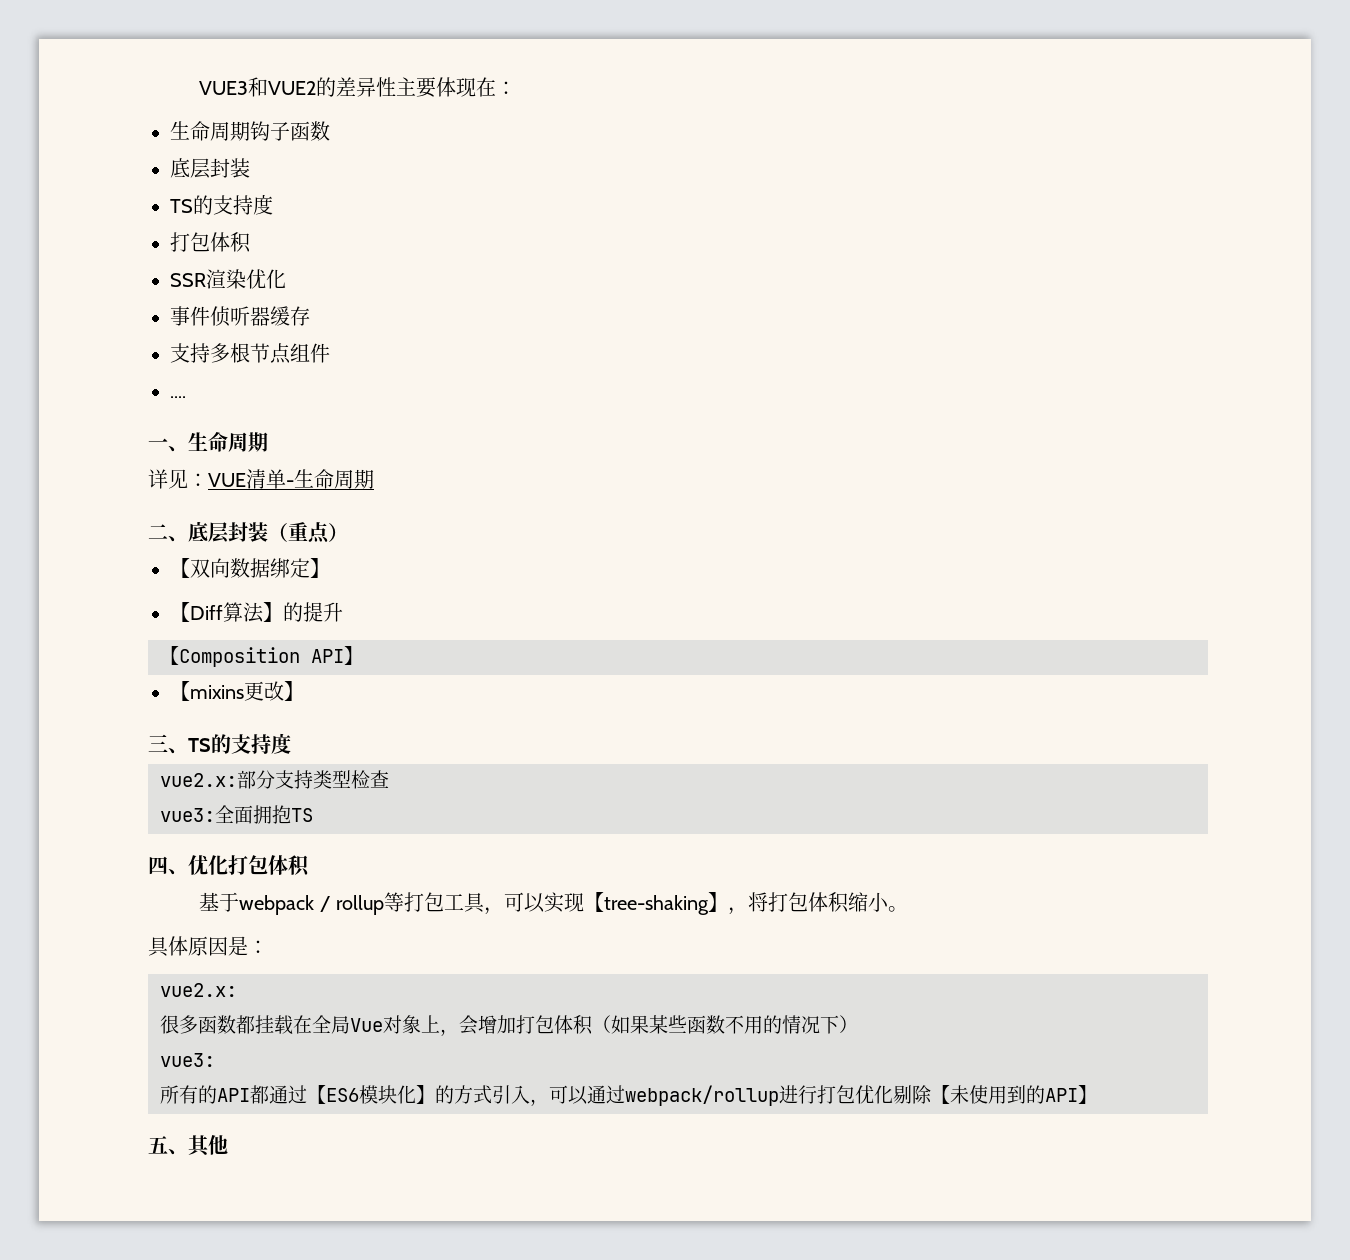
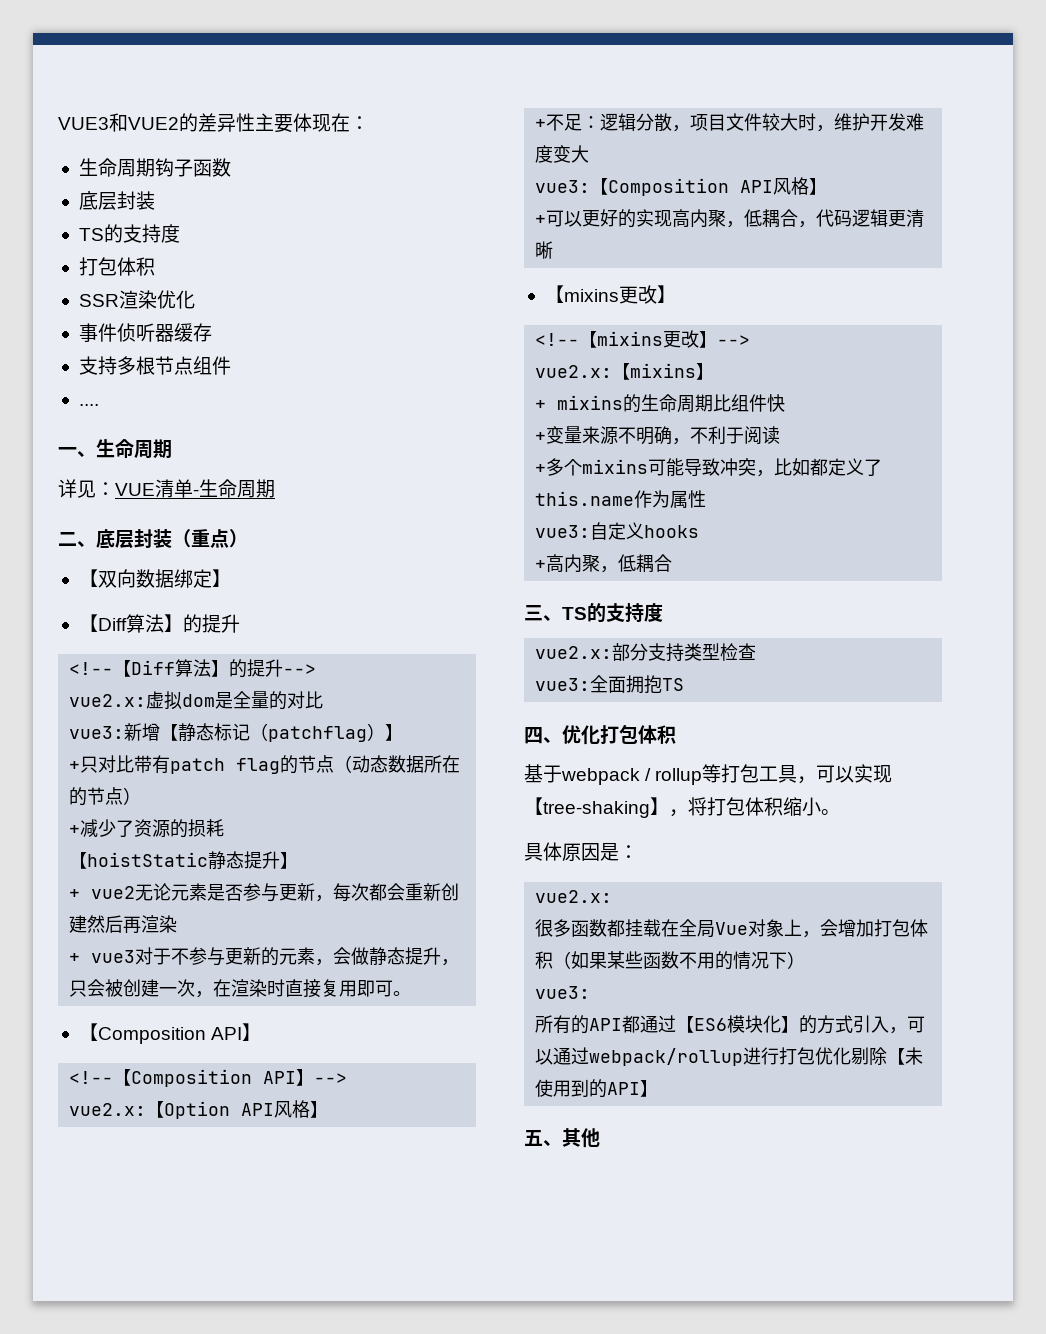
+ <!--【Diff算法】的提升-->
+ vue2.x:虚拟dom是全量的对比
+ vue3:新增【静态标记（patchflag）】
+ +只对比带有patch flag的节点（动态数据所在的节点）
+ +减少了资源的损耗
+ 【hoistStatic静态提升】
+ + vue2无论元素是否参与更新，每次都会重新创建然后再渲染
+ + vue3对于不参与更新的元素，会做静态提升，只会被创建一次，在渲染时直接复用即可。
  【Composition API】
+ <!--【Composition API】-->
+ vue2.x:【Option API风格】
+ +不足：逻辑分散，项目文件较大时，维护开发难度变大
+ vue3:【Composition API风格】
+ +可以更好的实现高内聚，低耦合，代码逻辑更清晰
  【mixins更改】
+ <!--【mixins更改】-->
+ vue2.x:【mixins】
+ + mixins的生命周期比组件快
+ +变量来源不明确，不利于阅读
+ +多个mixins可能导致冲突，比如都定义了this.name作为属性
+ vue3:自定义hooks
+ +高内聚，低耦合

